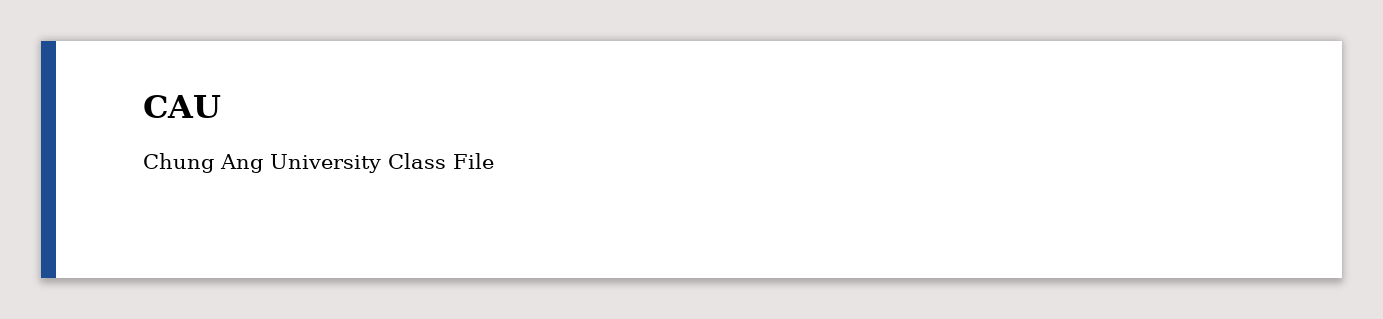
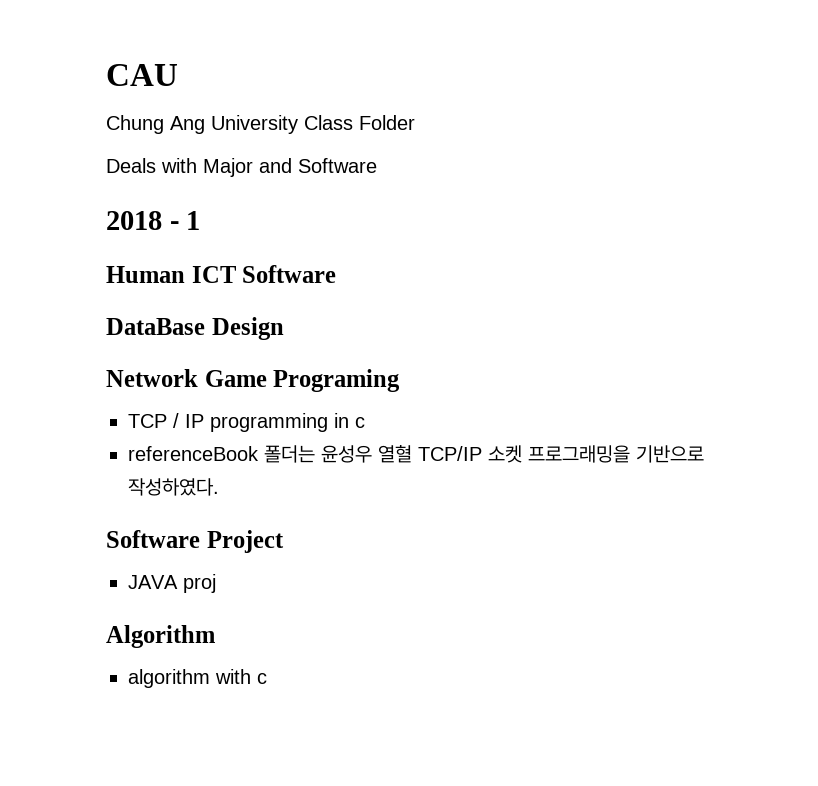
- Chung Ang University Class File
+ Chung Ang University Class Folder
+ Deals with Major and Software
+ 2018 - 1
+ Human ICT Software
+ DataBase Design
+ Network Game Programing
+ TCP / IP programming in c
+ referenceBook 폴더는 윤성우 열혈 TCP/IP 소켓 프로그래밍을 기반으로 작성하였다.
+ Software Project
+ JAVA proj
+ Algorithm
+ algorithm with c

